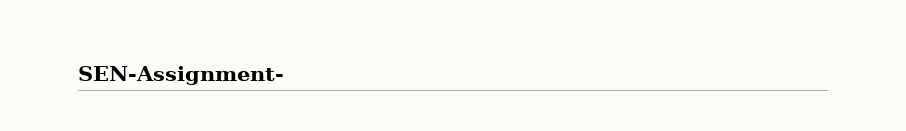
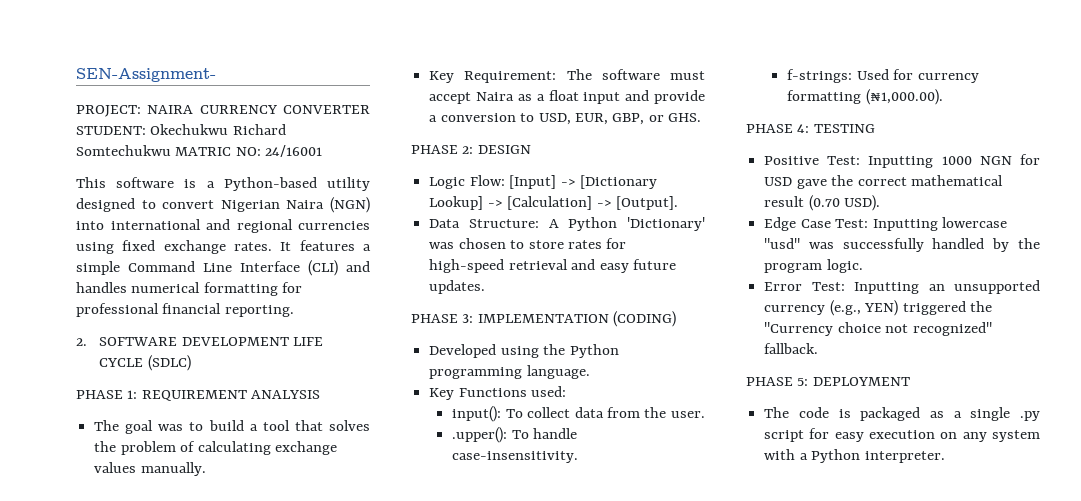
+ PROJECT: NAIRA CURRENCY CONVERTER STUDENT: Okechukwu Richard Somtechukwu MATRIC NO: 24/16001
+ This software is a Python-based utility designed to convert Nigerian Naira (NGN) into international and regional currencies using fixed exchange rates. It features a simple Command Line Interface (CLI) and handles numerical formatting for professional financial reporting.
+ 2. SOFTWARE DEVELOPMENT LIFE CYCLE (SDLC)
+ PHASE 1: REQUIREMENT ANALYSIS
+ The goal was to build a tool that solves the problem of calculating exchange values manually.
+ Key Requirement: The software must accept Naira as a float input and provide a conversion to USD, EUR, GBP, or GHS.
+ PHASE 2: DESIGN
+ Logic Flow: [Input] -> [Dictionary Lookup] -> [Calculation] -> [Output].
+ Data Structure: A Python 'Dictionary' was chosen to store rates for high-speed retrieval and easy future updates.
+ PHASE 3: IMPLEMENTATION (CODING)
+ Developed using the Python programming language.
+ Key Functions used:
+ input(): To collect data from the user.
+ .upper(): To handle case-insensitivity.
+ f-strings: Used for currency formatting (₦1,000.00).
+ PHASE 4: TESTING
+ Positive Test: Inputting 1000 NGN for USD gave the correct mathematical result (0.70 USD).
+ Edge Case Test: Inputting lowercase "usd" was successfully handled by the program logic.
+ Error Test: Inputting an unsupported currency (e.g., YEN) triggered the "Currency choice not recognized" fallback.
+ PHASE 5: DEPLOYMENT
+ The code is packaged as a single .py script for easy execution on any system with a Python interpreter.

